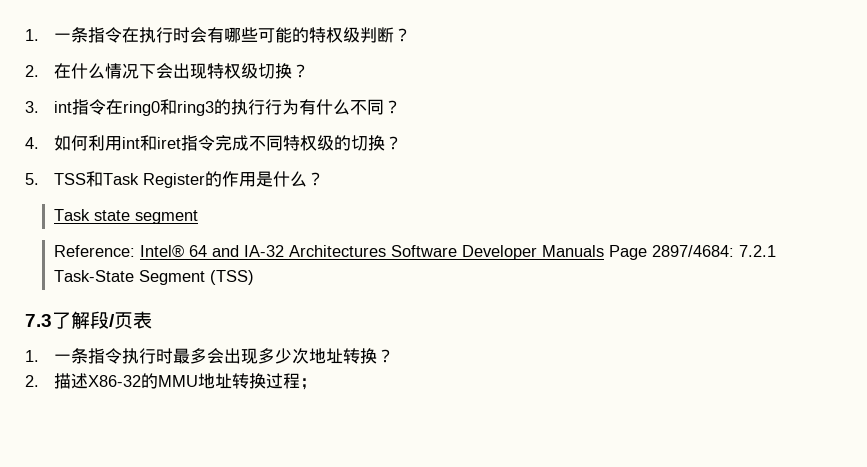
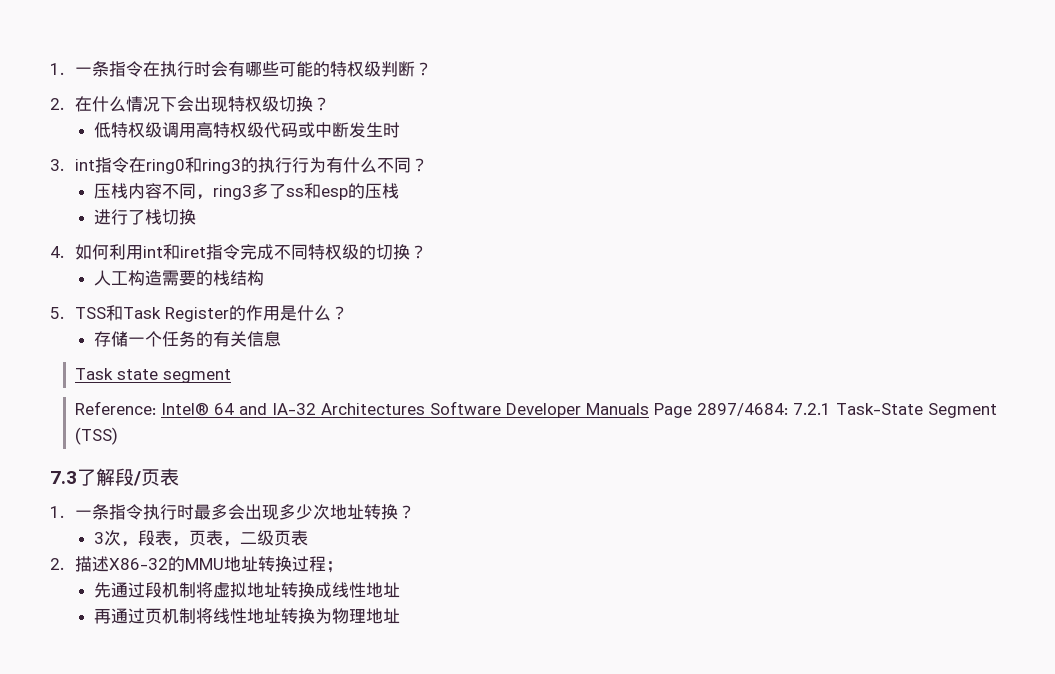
+ 低特权级调用高特权级代码或中断发生时
+ 压栈内容不同，ring3多了ss和esp的压栈
+ 进行了栈切换
+ 人工构造需要的栈结构
+ 存储一个任务的有关信息
+ 3次，段表，页表，二级页表
+ 先通过段机制将虚拟地址转换成线性地址
+ 再通过页机制将线性地址转换为物理地址

